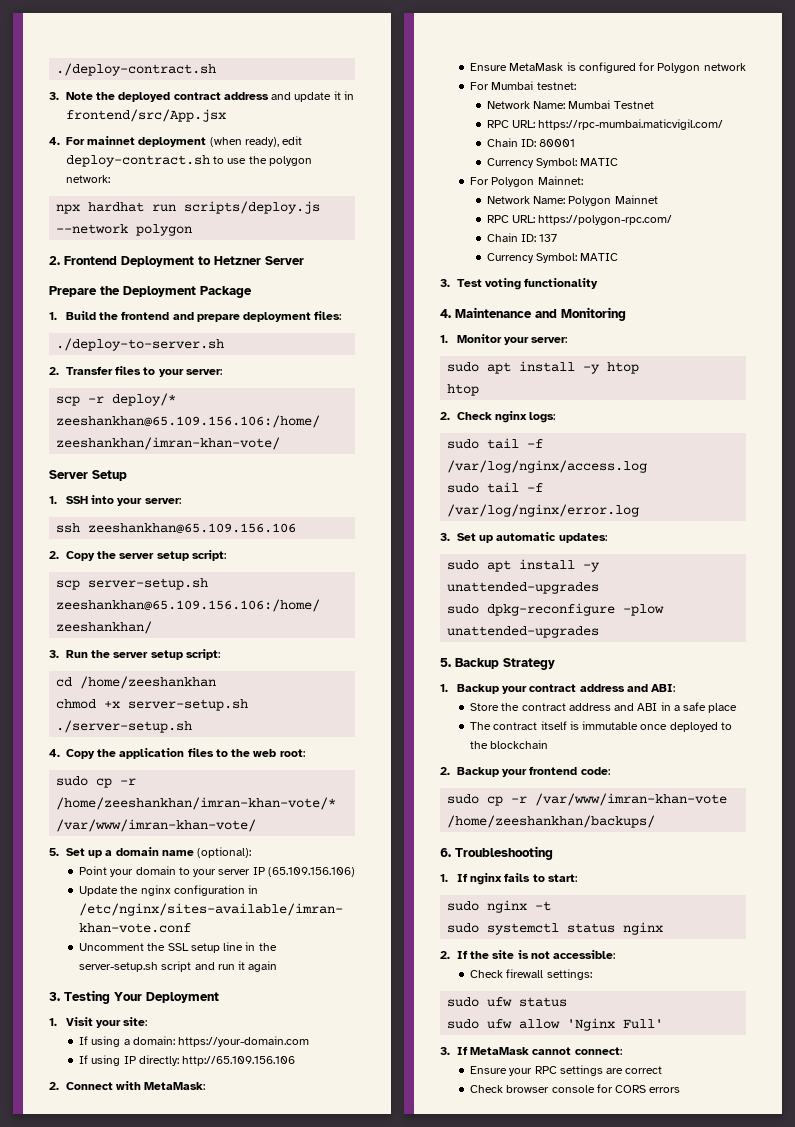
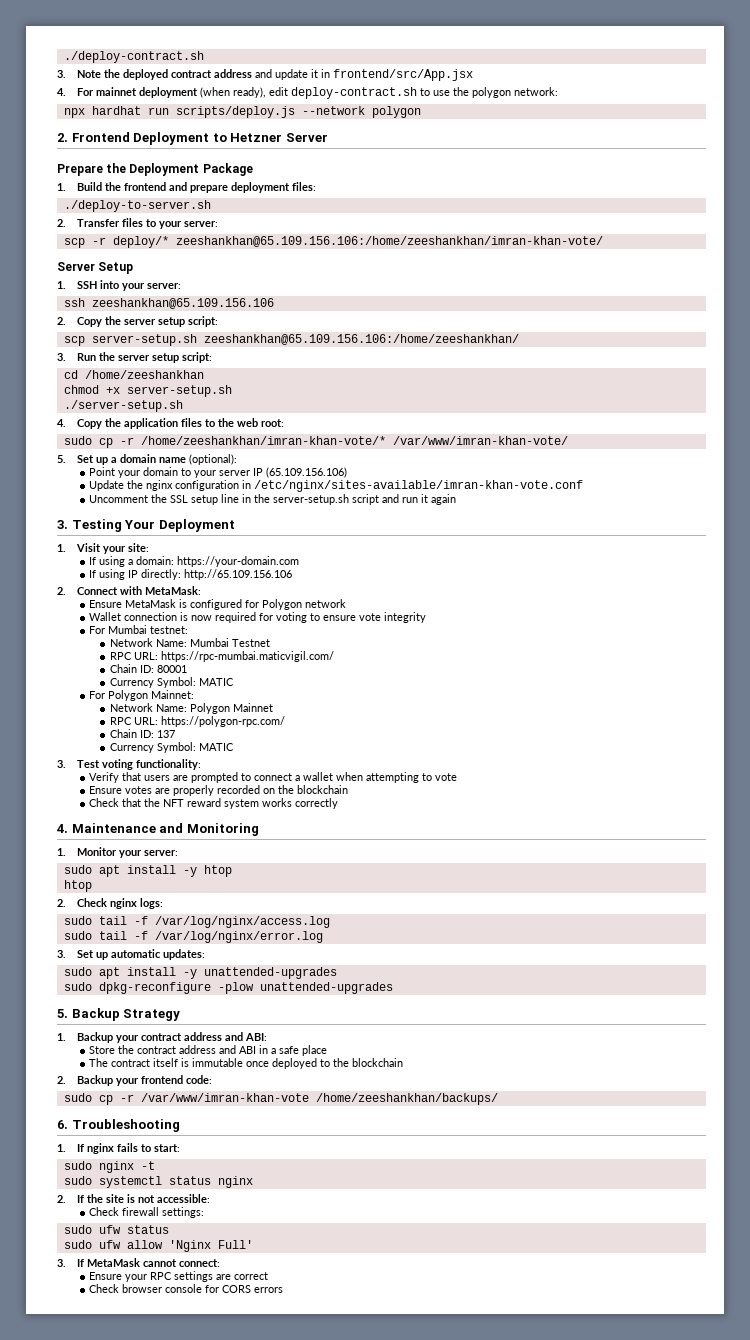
+ Wallet connection is now required for voting to ensure vote integrity
- 3. Test voting functionality
+ 3. Test voting functionality:
+ Verify that users are prompted to connect a wallet when attempting to vote
+ Ensure votes are properly recorded on the blockchain
+ Check that the NFT reward system works correctly

